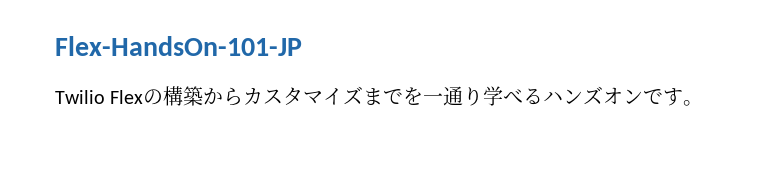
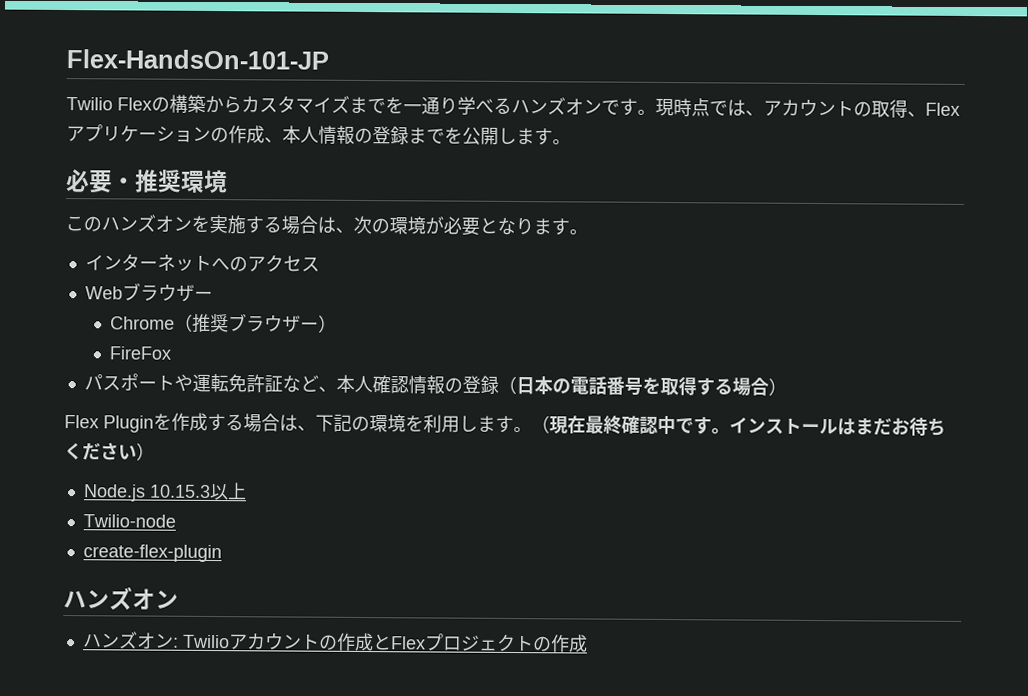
+ 現時点では、アカウントの取得、Flexアプリケーションの作成、本人情報の登録までを公開します。
+ 必要・推奨環境
+ このハンズオンを実施する場合は、次の環境が必要となります。
+ インターネットへのアクセス
+ Webブラウザー
+ Chrome（推奨ブラウザー）
+ FireFox
+ パスポートや運転免許証など、本人確認情報の登録（日本の電話番号を取得する場合）
+ Flex Pluginを作成する場合は、下記の環境を利用します。（現在最終確認中です。インストールはまだお待ちください）
+ Node.js 10.15.3以上
+ Twilio-node
+ create-flex-plugin
+ ハンズオン
+ ハンズオン: Twilioアカウントの作成とFlexプロジェクトの作成

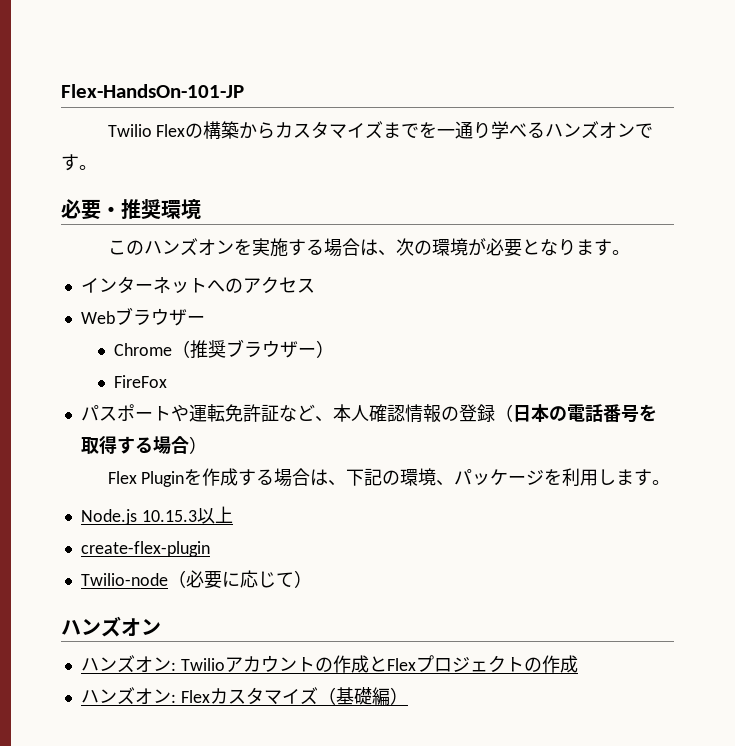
- 現時点では、アカウントの取得、Flexアプリケーションの作成、本人情報の登録までを公開します。
- Flex Pluginを作成する場合は、下記の環境を利用します。（現在最終確認中です。インストールはまだお待ちください）
+ Flex Pluginを作成する場合は、下記の環境、パッケージを利用します。
+ create-flex-plugin
- Twilio-node
- create-flex-plugin
+ Twilio-node（必要に応じて）
+ ハンズオン: Flexカスタマイズ（基礎編）

